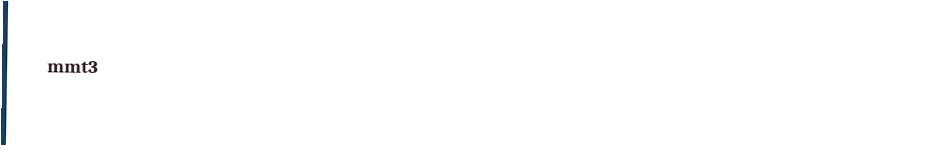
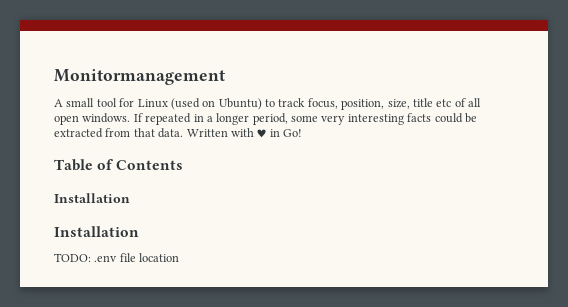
- mmt3
+ Monitormanagement
+ A small tool for Linux (used on Ubuntu) to track focus, position, size, title etc of all open windows. If repeated in a longer period, some very interesting facts could be extracted from that data. Written with ♥ in Go!
+ Table of Contents
+ Installation
+ Installation
+ TODO: .env file location

